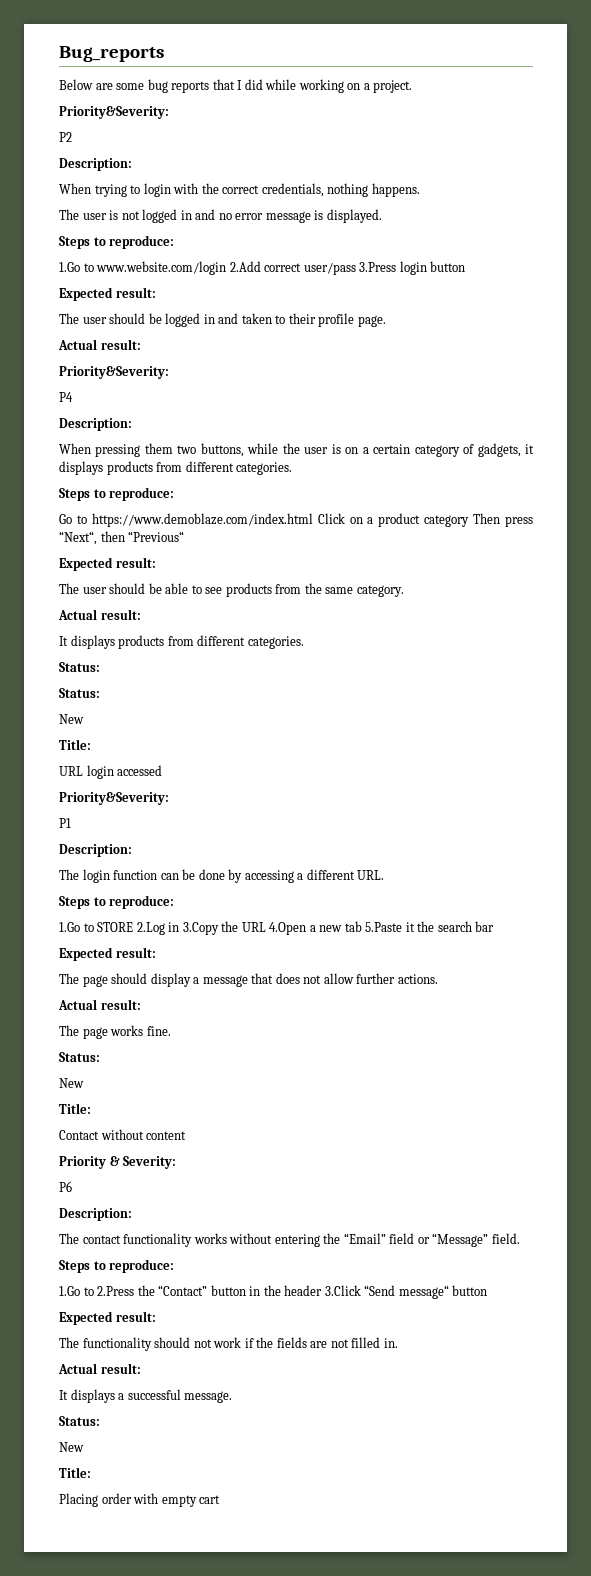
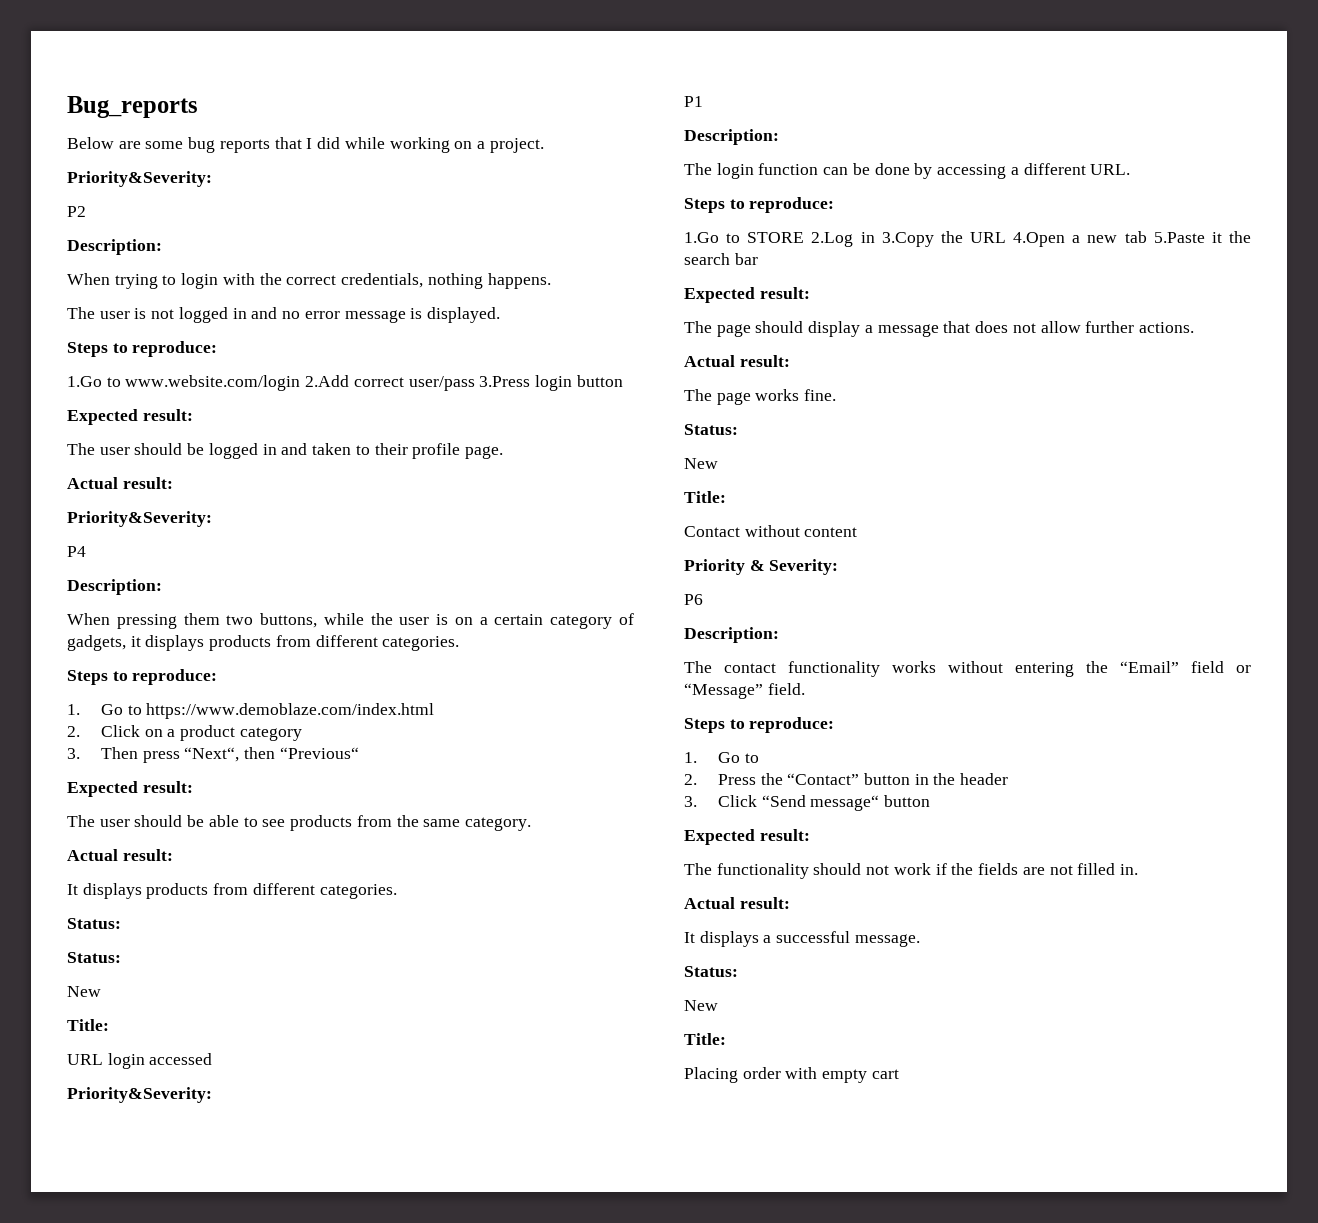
- Go to https://www.demoblaze.com/index.html Click on a product category Then press “Next“, then “Previous“
+ 1. Go to https://www.demoblaze.com/index.html
+ 2. Click on a product category
+ 3. Then press “Next“, then “Previous“
  The contact functionality works without entering the “Email” field or “Message” field.
  Steps to reproduce:
- 1.Go to 2.Press the “Contact” button in the header 3.Click “Send message“ button
+ 1. Go to
+ 2. Press the “Contact” button in the header
+ 3. Click “Send message“ button

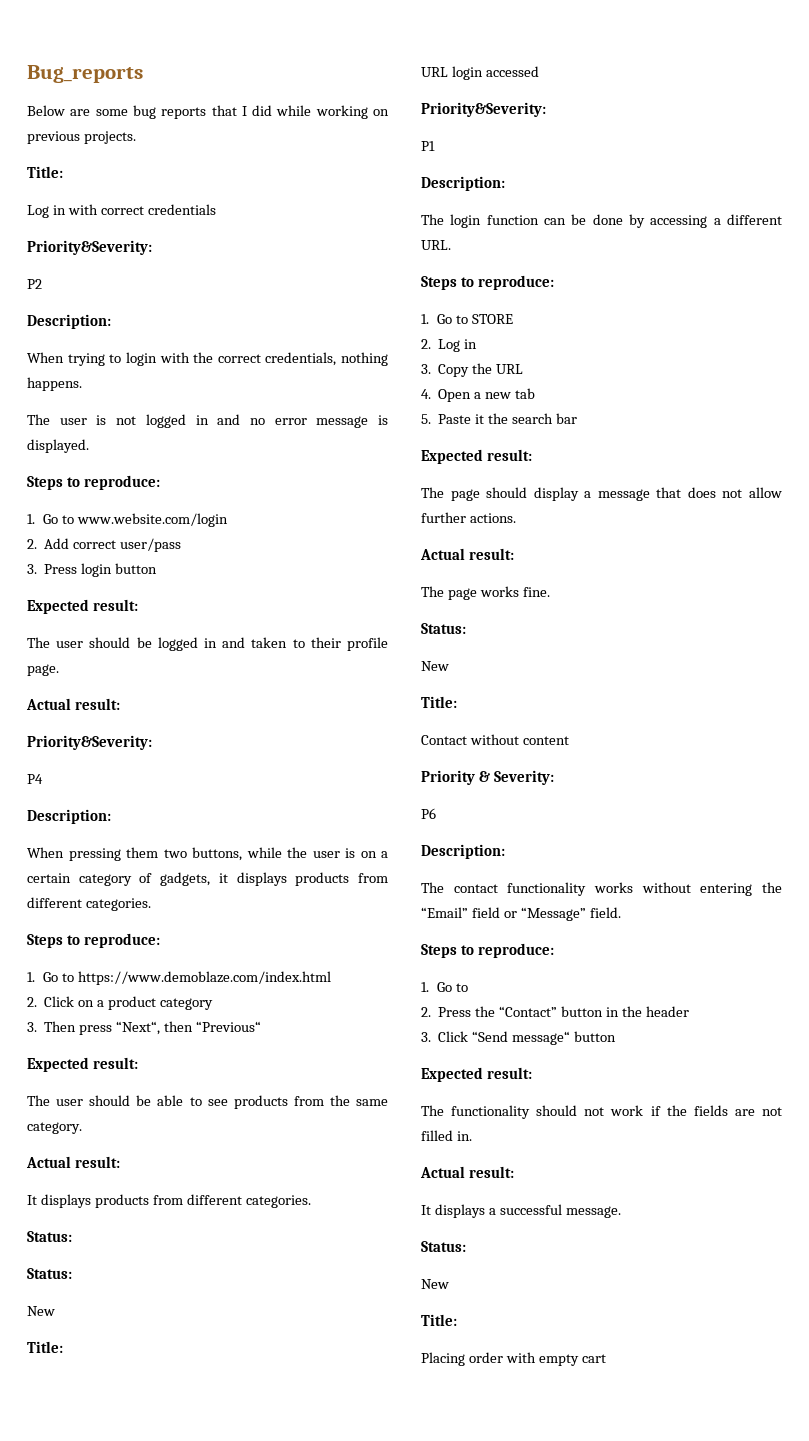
- Below are some bug reports that I did while working on a project.
+ Below are some bug reports that I did while working on previous projects.
+ Title:
+ Log in with correct credentials
- 1.Go to www.website.com/login 2.Add correct user/pass 3.Press login button
+ 1. Go to www.website.com/login
+ 2. Add correct user/pass
+ 3. Press login button
- 1.Go to STORE 2.Log in 3.Copy the URL 4.Open a new tab 5.Paste it the search bar
+ 1. Go to STORE
+ 2. Log in
+ 3. Copy the URL
+ 4. Open a new tab
+ 5. Paste it the search bar

